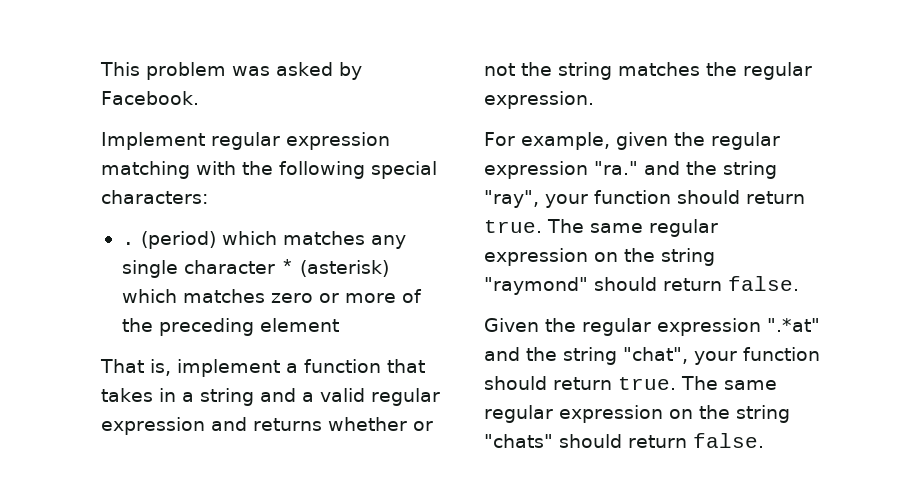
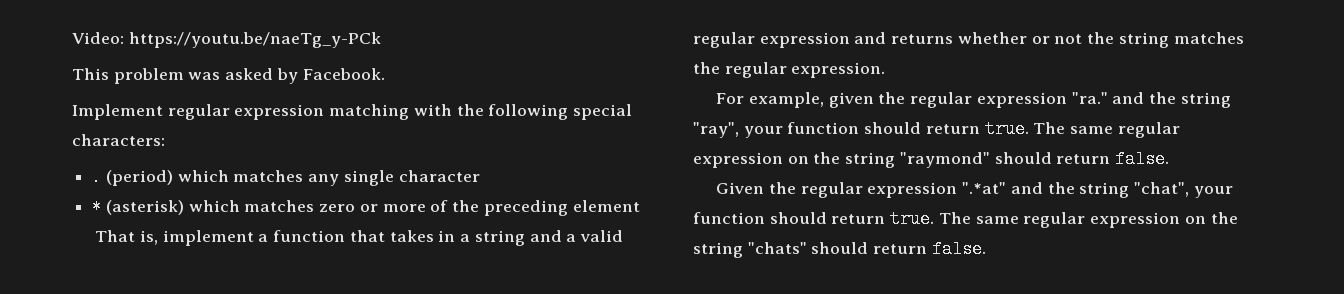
+ Video: https://youtu.be/naeTg_y-PCk
- (period) which matches any single character * (asterisk) which matches zero or more of the preceding element
+ (period) which matches any single character
+ * (asterisk) which matches zero or more of the preceding element

